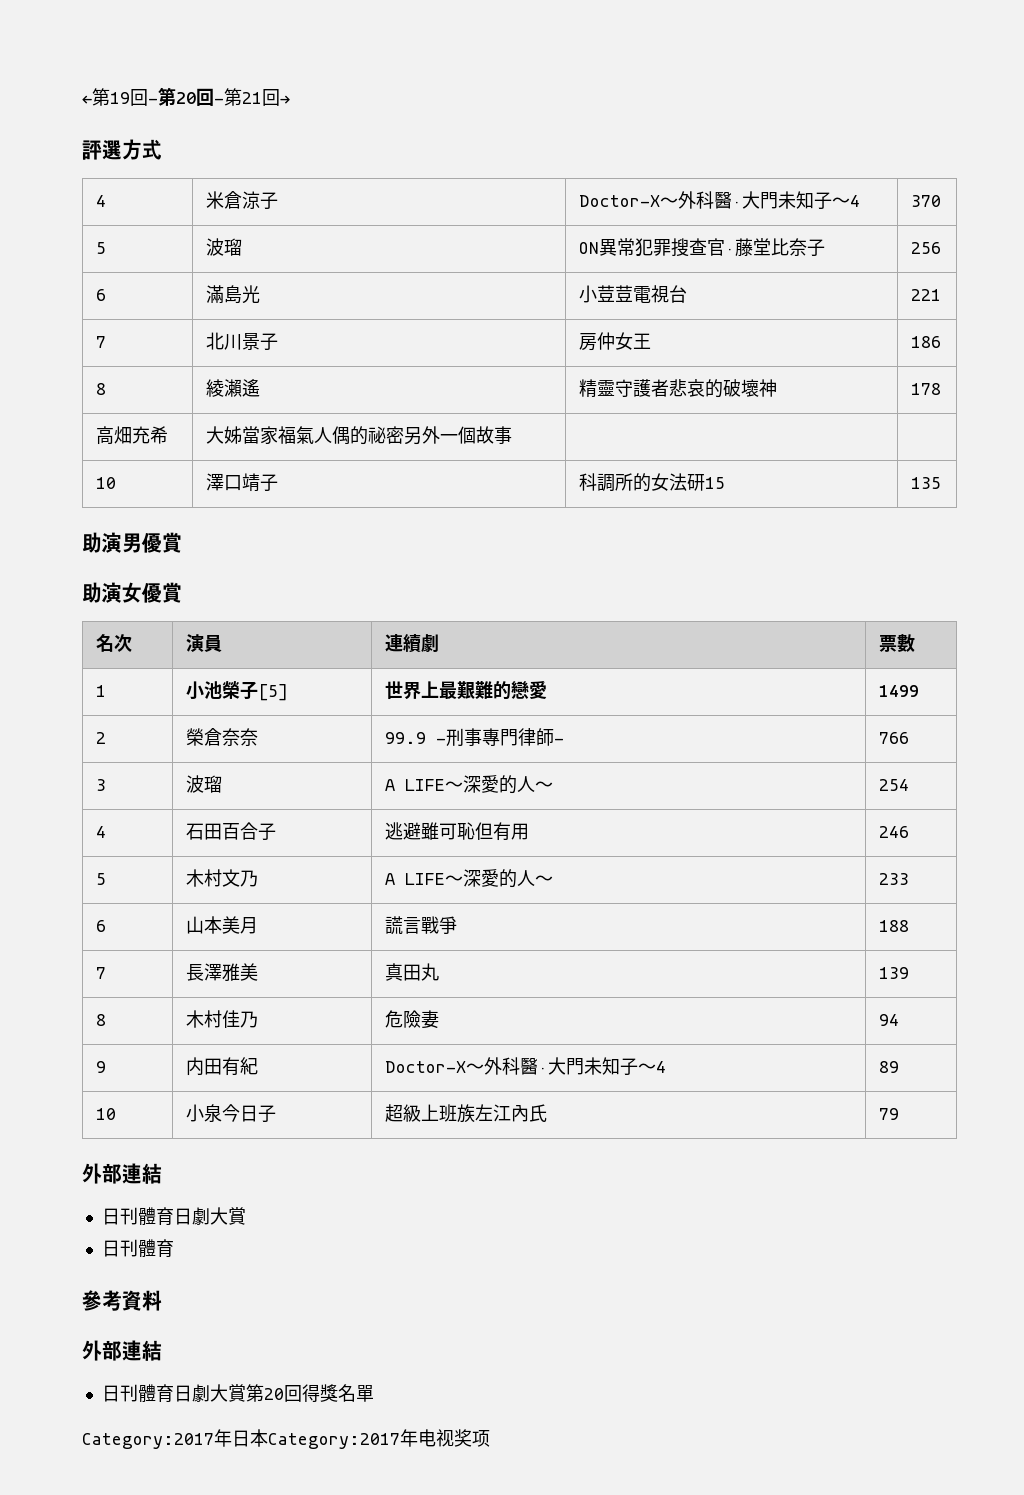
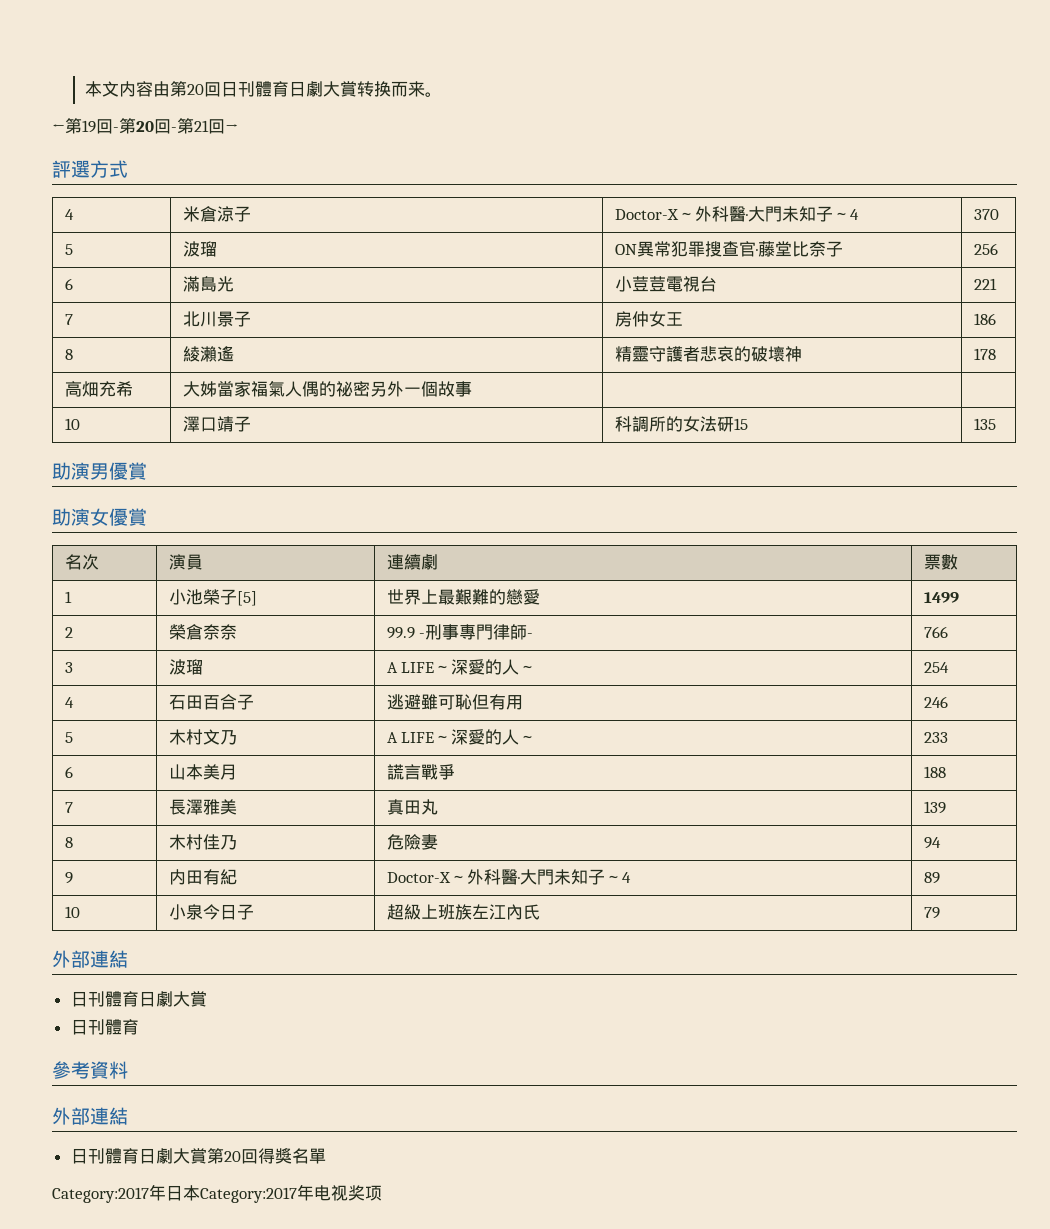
+ 本文内容由第20回日刊體育日劇大賞转换而来。

